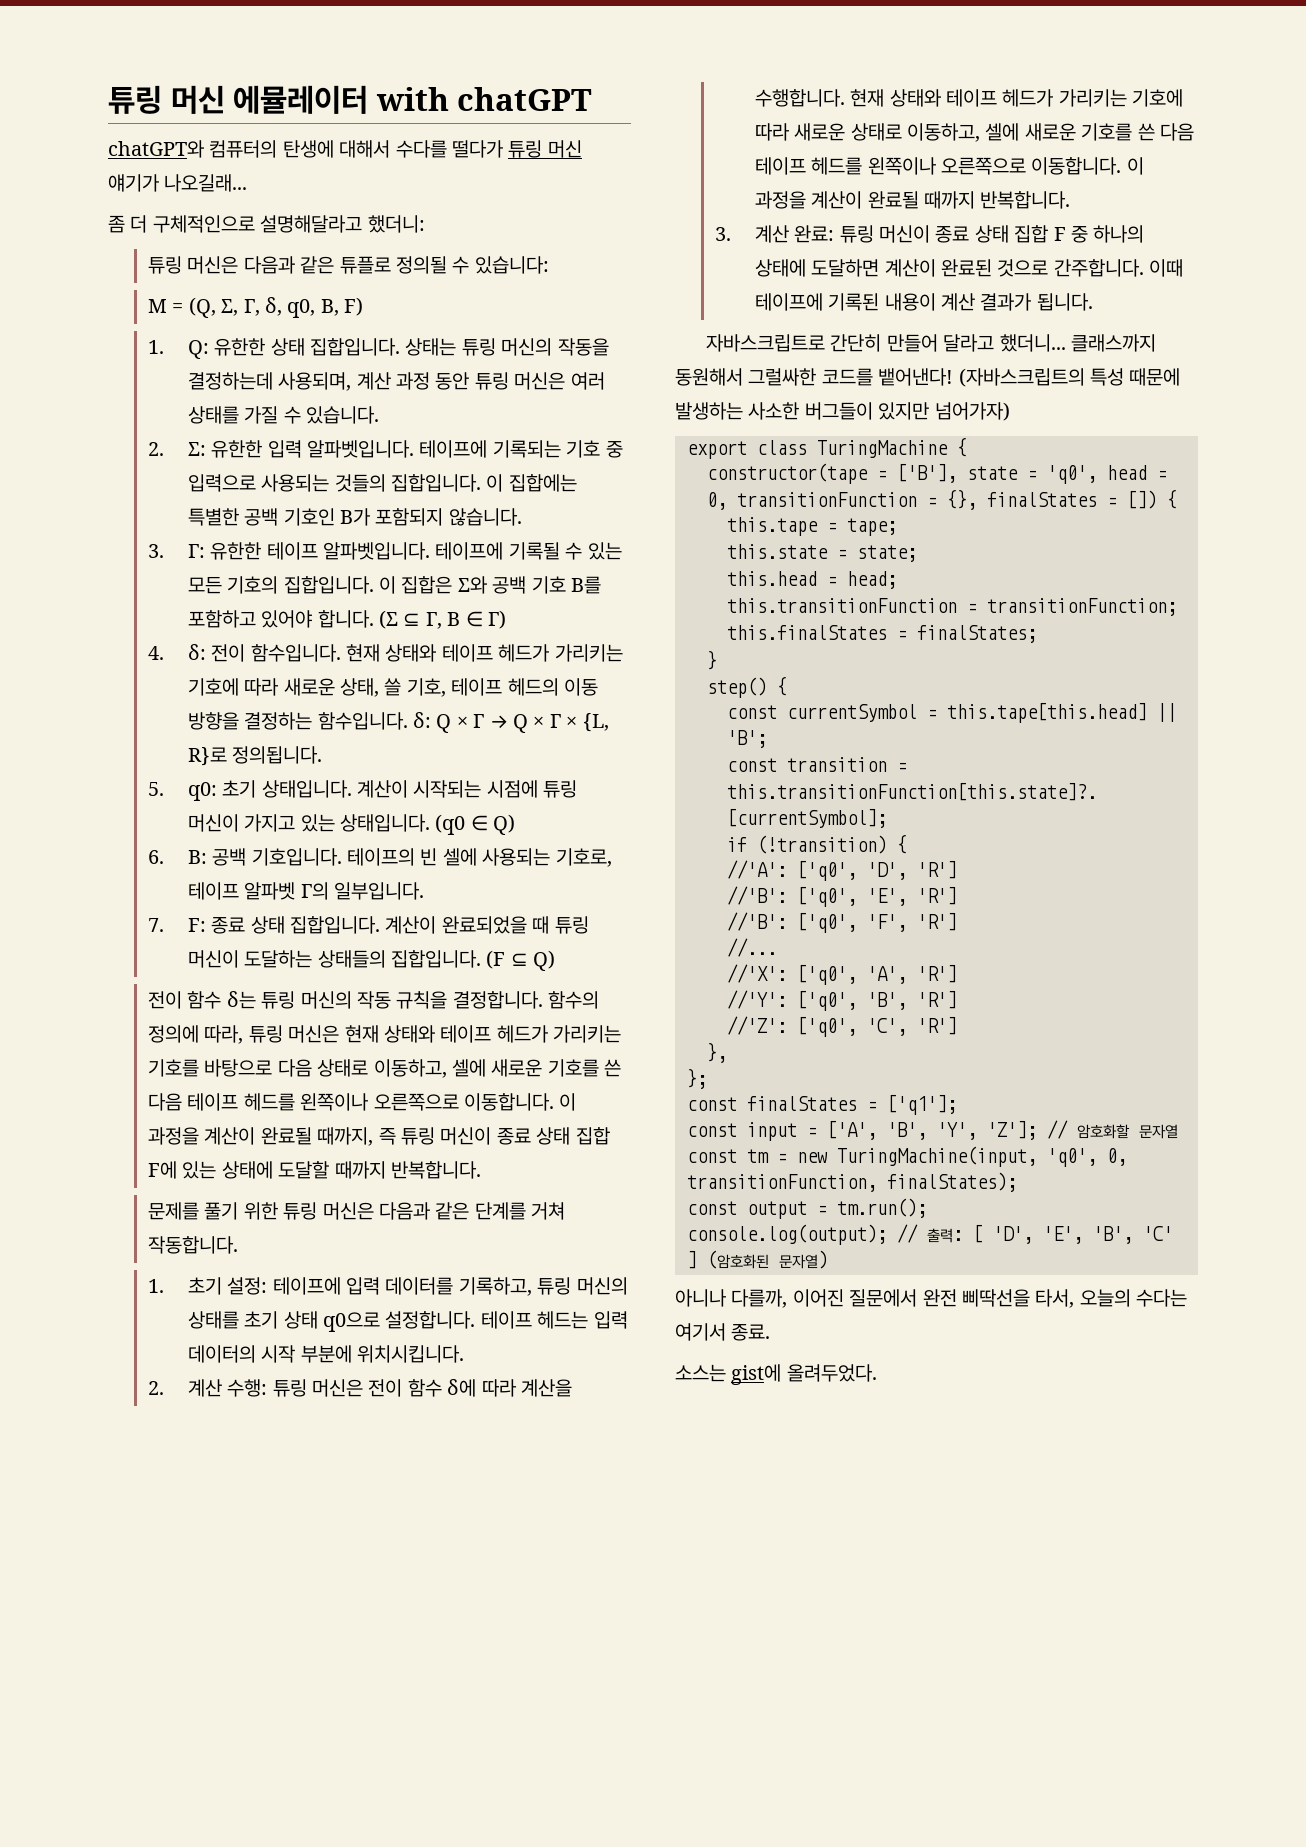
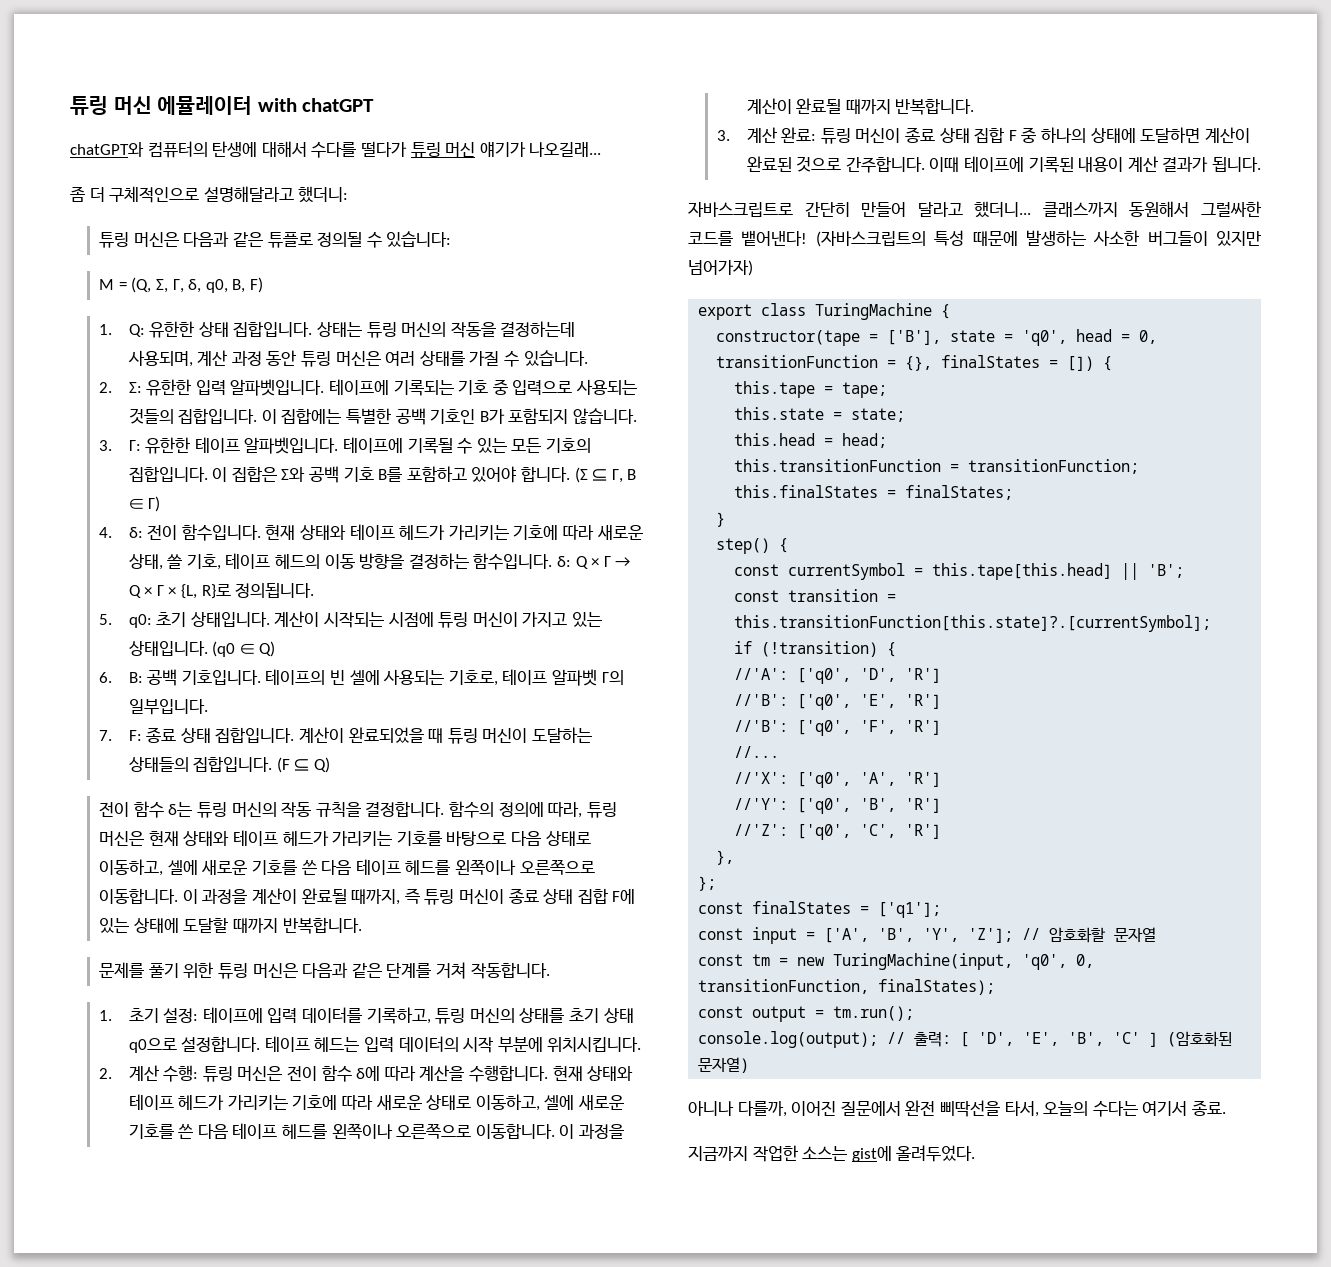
- 소스는 gist에 올려두었다.
+ 지금까지 작업한 소스는 gist에 올려두었다.

